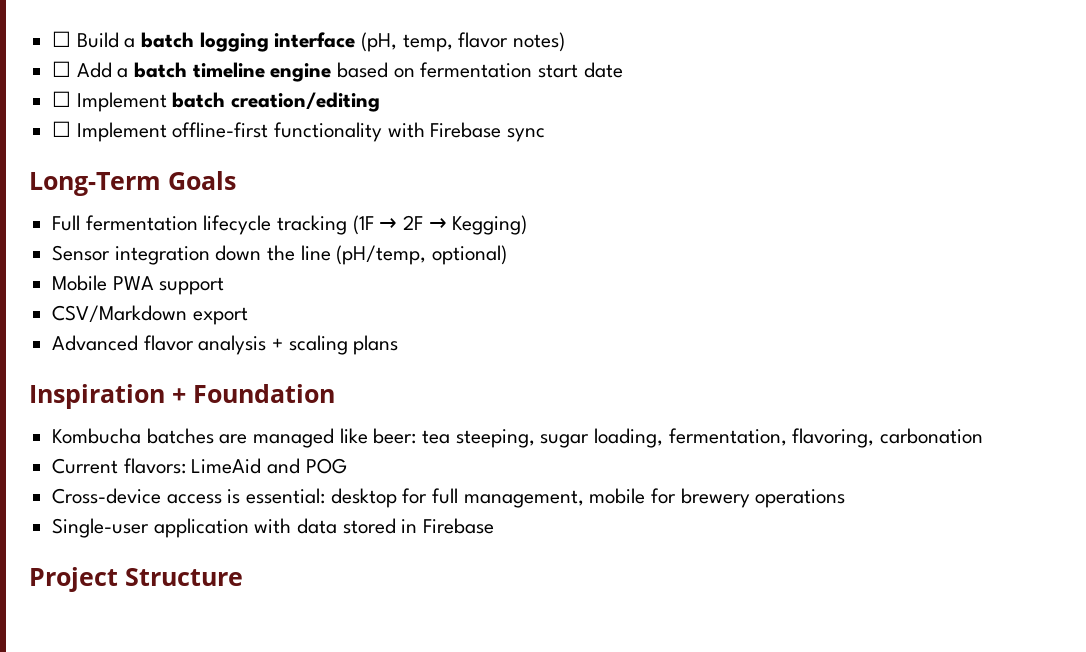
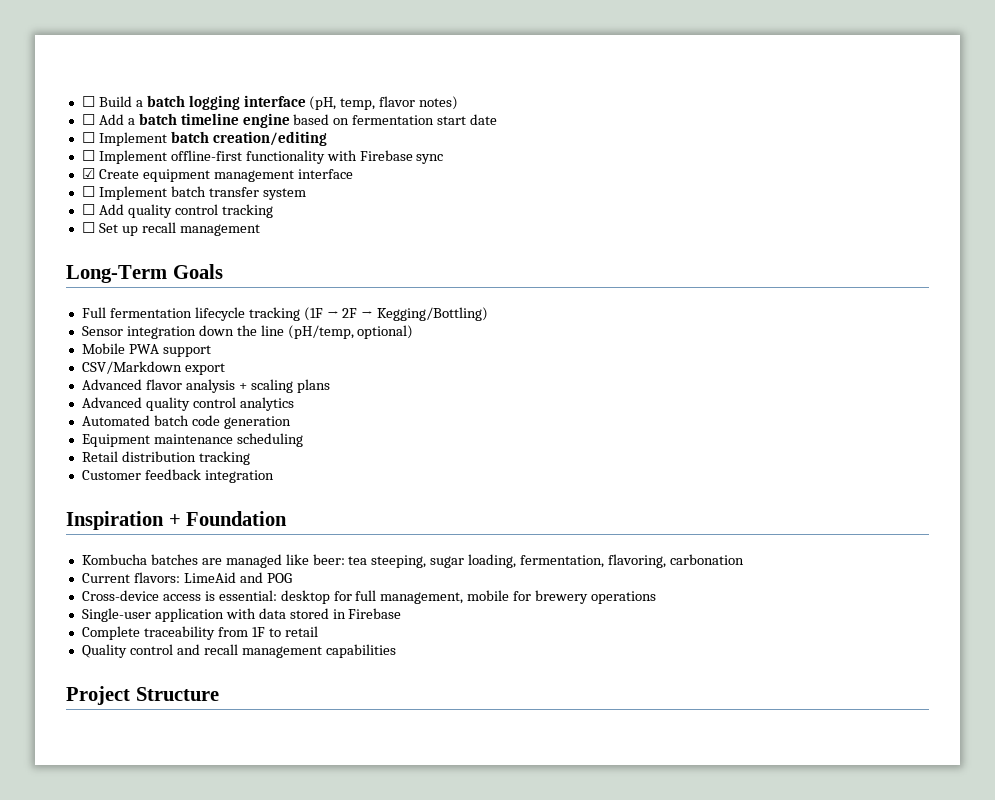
+ ☑ Create equipment management interface
+ ☐ Implement batch transfer system
+ ☐ Add quality control tracking
+ ☐ Set up recall management
- Full fermentation lifecycle tracking (1F → 2F → Kegging)
+ Full fermentation lifecycle tracking (1F → 2F → Kegging/Bottling)
+ Advanced quality control analytics
+ Automated batch code generation
+ Equipment maintenance scheduling
+ Retail distribution tracking
+ Customer feedback integration
+ Complete traceability from 1F to retail
+ Quality control and recall management capabilities

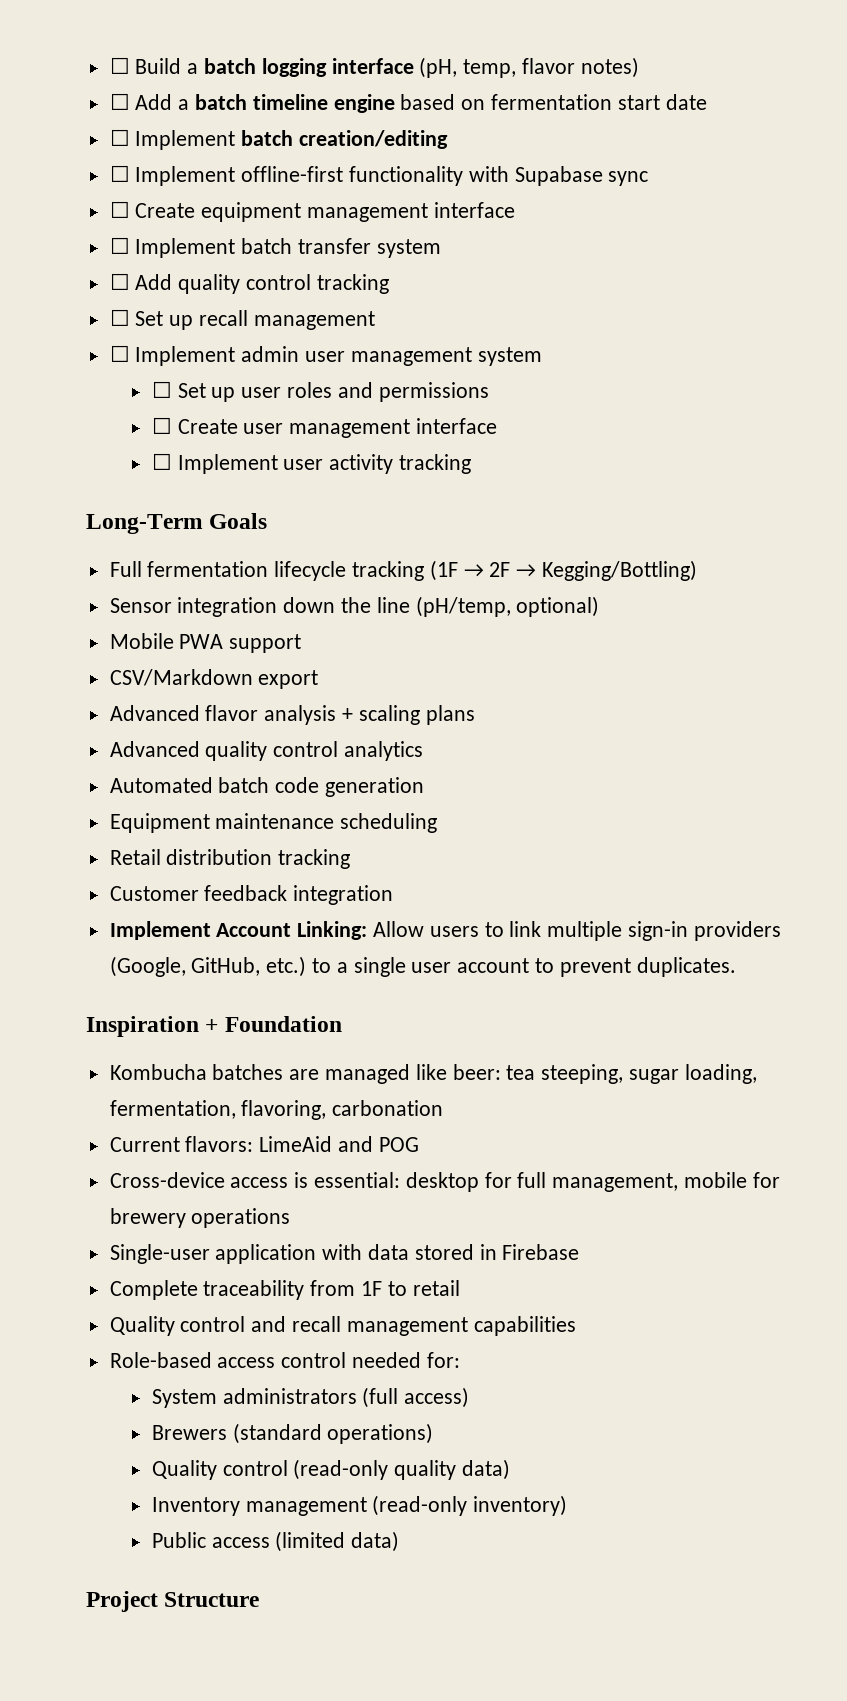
- ☐ Implement offline-first functionality with Firebase sync
+ ☐ Implement offline-first functionality with Supabase sync
- ☑ Create equipment management interface
+ ☐ Create equipment management interface
+ ☐ Implement admin user management system
+ ☐ Set up user roles and permissions
+ ☐ Create user management interface
+ ☐ Implement user activity tracking
+ Implement Account Linking: Allow users to link multiple sign-in providers (Google, GitHub, etc.) to a single user account to prevent duplicates.
+ Role-based access control needed for:
+ System administrators (full access)
+ Brewers (standard operations)
+ Quality control (read-only quality data)
+ Inventory management (read-only inventory)
+ Public access (limited data)

